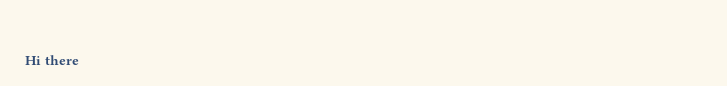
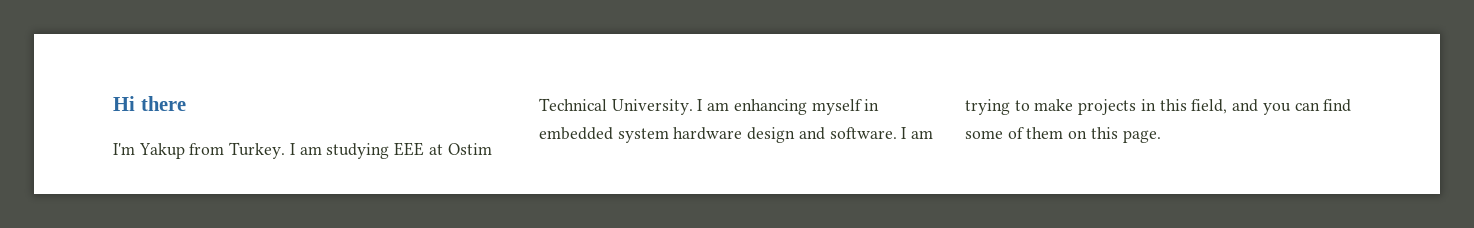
+ I'm Yakup from Turkey. I am studying EEE at Ostim Technical University. I am enhancing myself in embedded system hardware design and software. I am trying to make projects in this field, and you can find some of them on this page.

